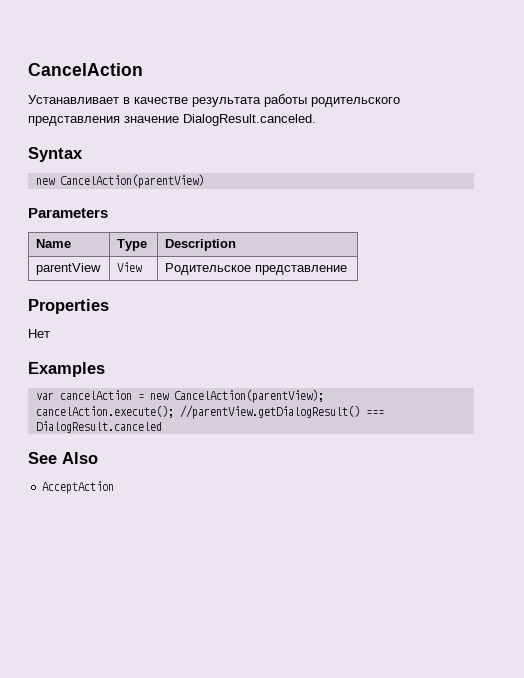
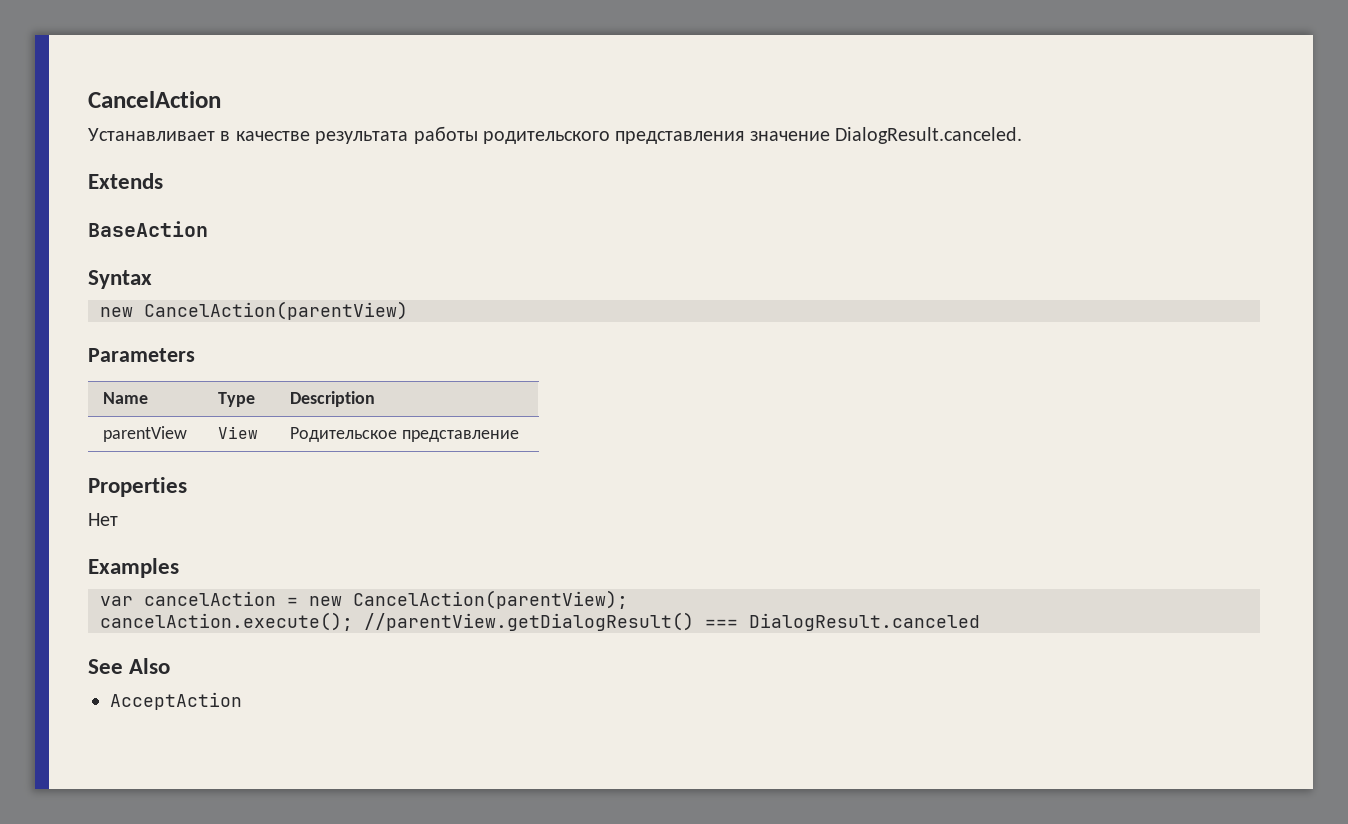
+ Extends
+ BaseAction

